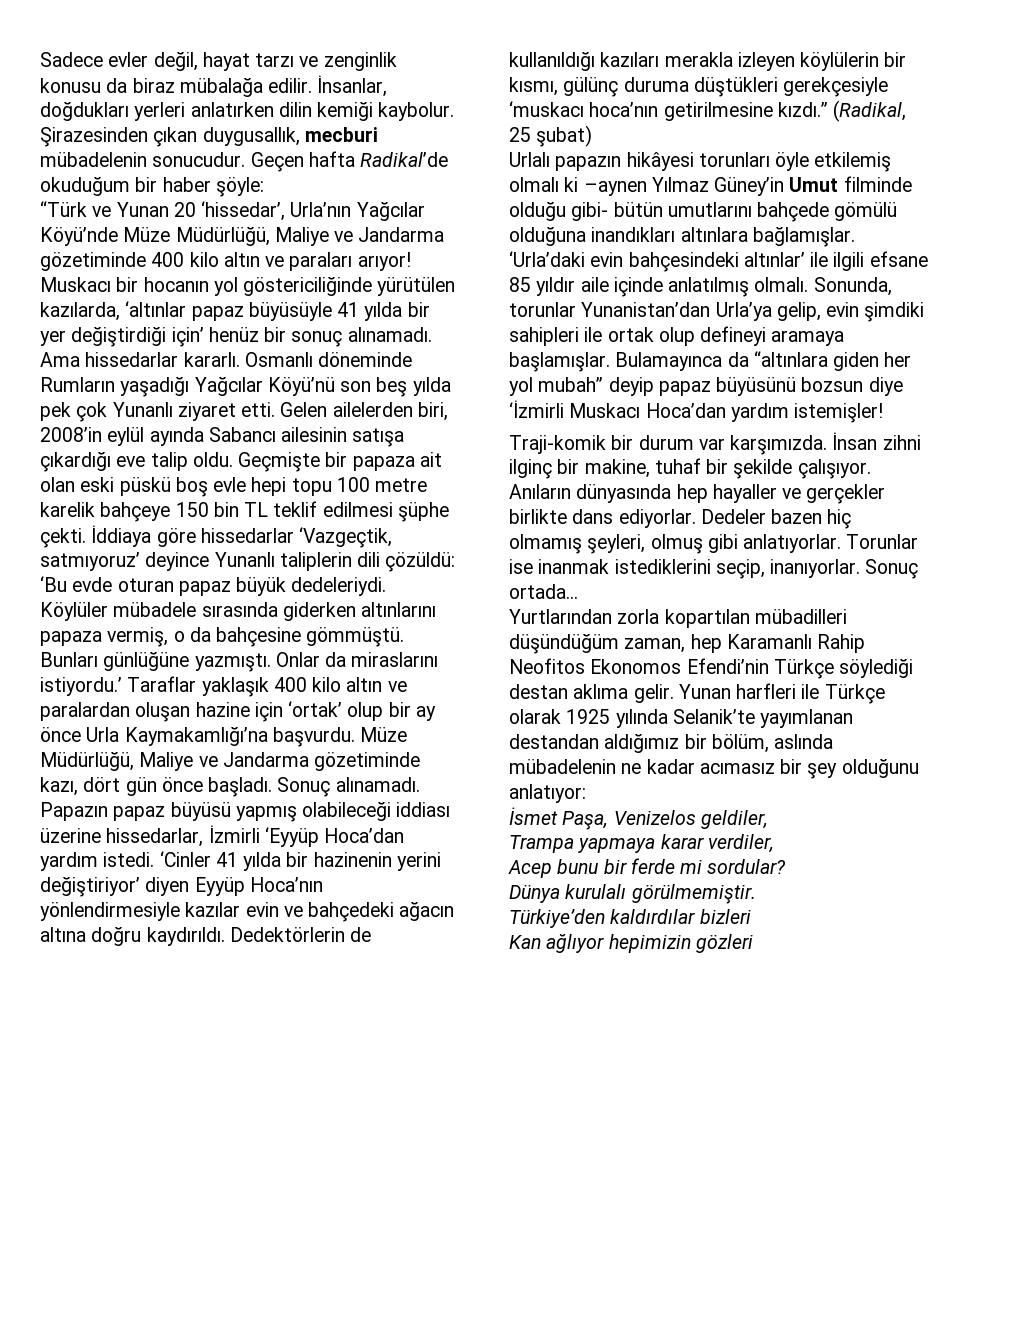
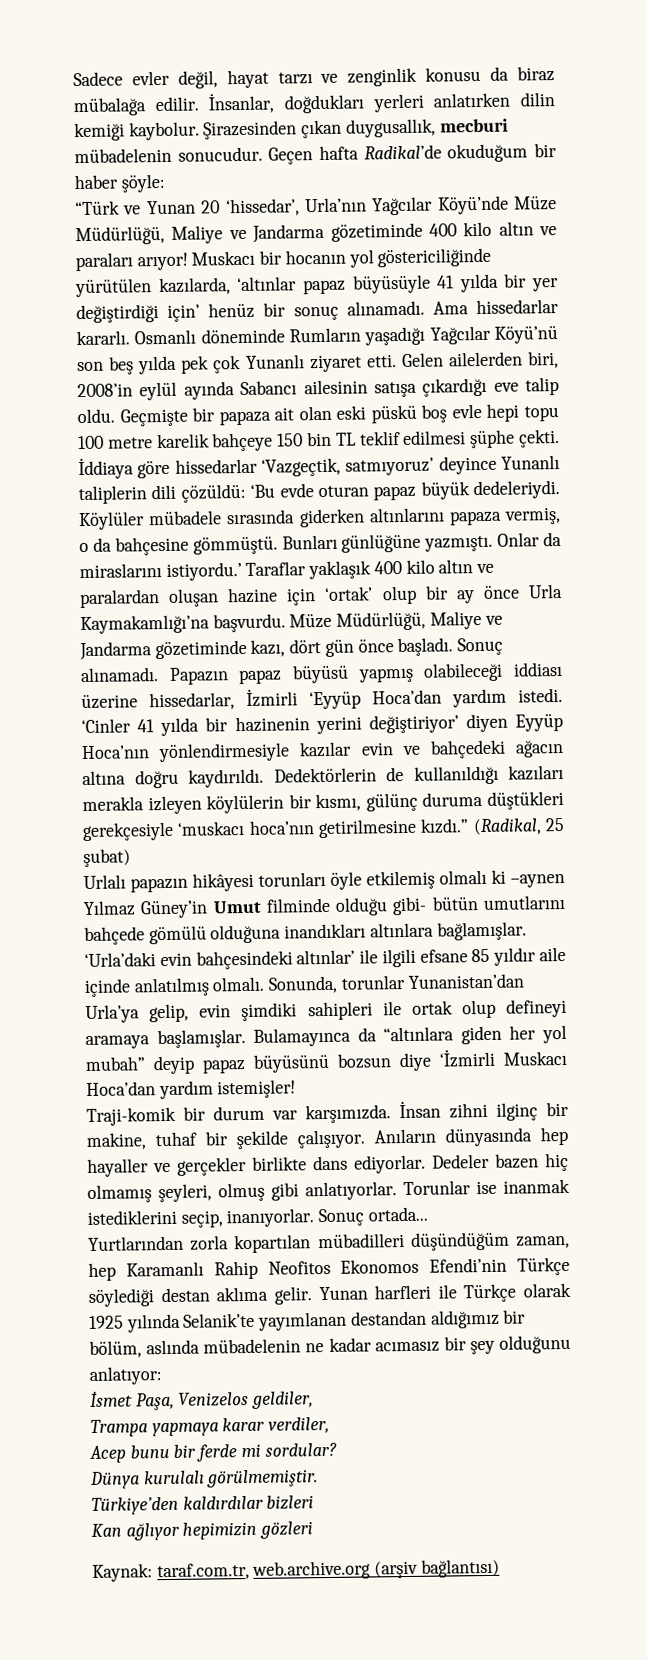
+ Kaynak: taraf.com.tr, web.archive.org (arşiv bağlantısı)

